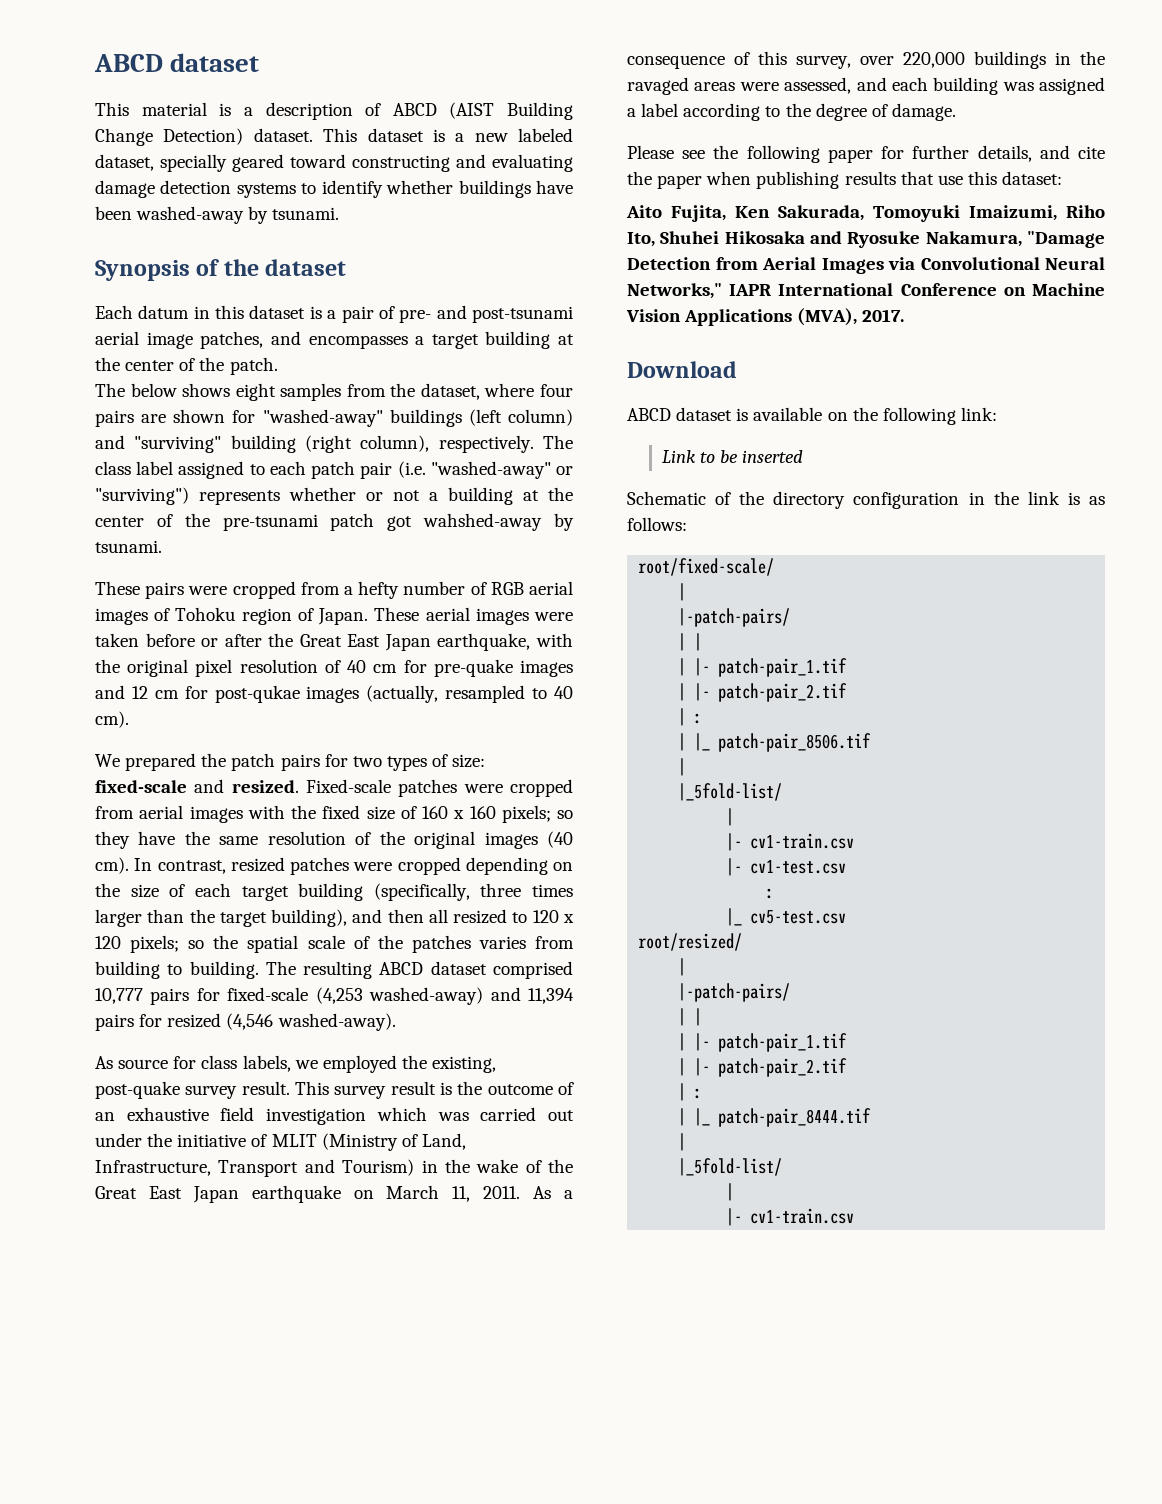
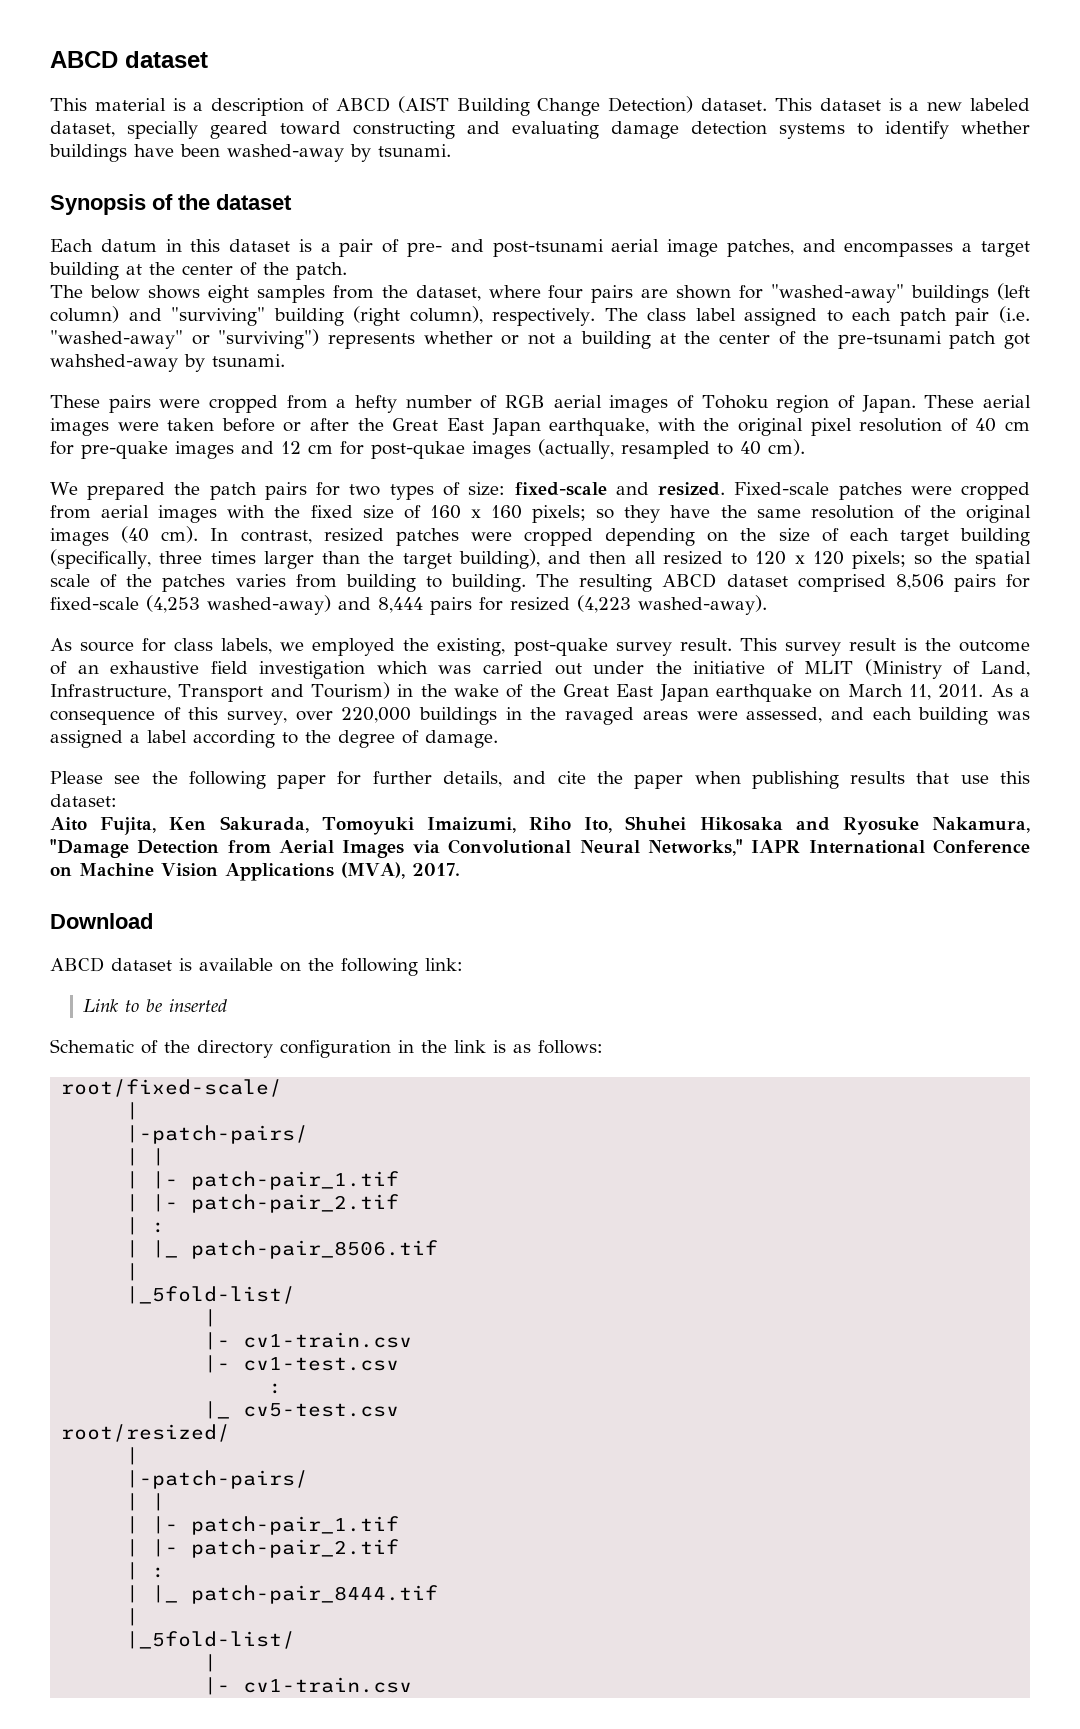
- The resulting ABCD dataset comprised 10,777 pairs for fixed-scale (4,253 washed-away) and 11,394 pairs for resized (4,546 washed-away).
+ The resulting ABCD dataset comprised 8,506 pairs for fixed-scale (4,253 washed-away) and 8,444 pairs for resized (4,223 washed-away).

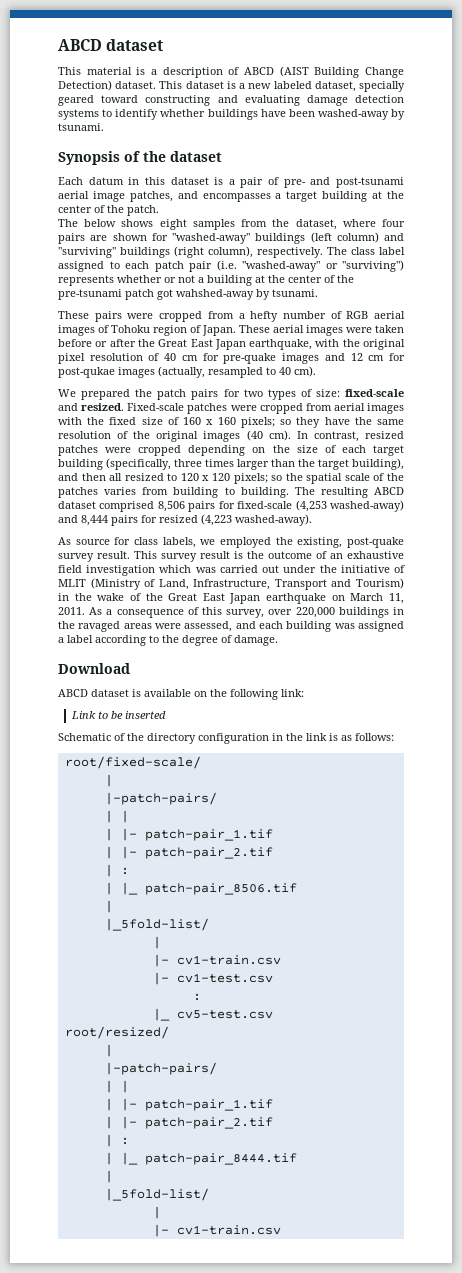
- The below shows eight samples from the dataset, where four pairs are shown for "washed-away" buildings (left column) and "surviving" building (right column), respectively.
+ The below shows eight samples from the dataset, where four pairs are shown for "washed-away" buildings (left column) and "surviving" buildings (right column), respectively.
- Please see the following paper for further details, and cite the paper when publishing results that use this dataset:
- Aito Fujita, Ken Sakurada, Tomoyuki Imaizumi, Riho Ito, Shuhei Hikosaka and Ryosuke Nakamura, "Damage Detection from Aerial Images via Convolutional Neural Networks," IAPR International Conference on Machine Vision Applications (MVA), 2017.

